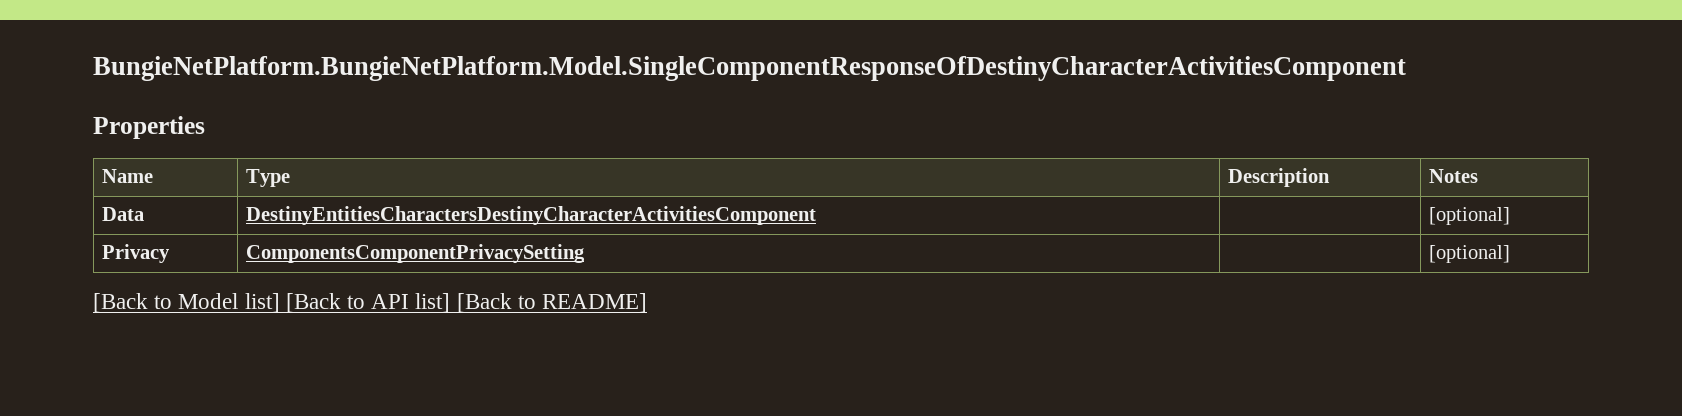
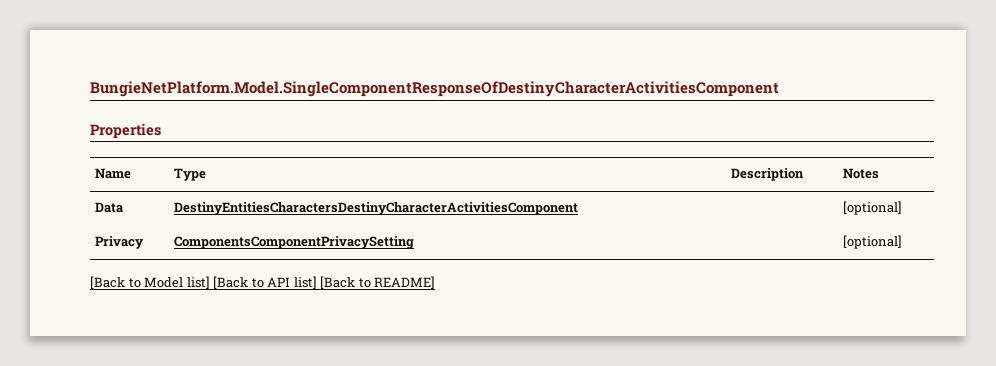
- BungieNetPlatform.BungieNetPlatform.Model.SingleComponentResponseOfDestinyCharacterActivitiesComponent
+ BungieNetPlatform.Model.SingleComponentResponseOfDestinyCharacterActivitiesComponent

